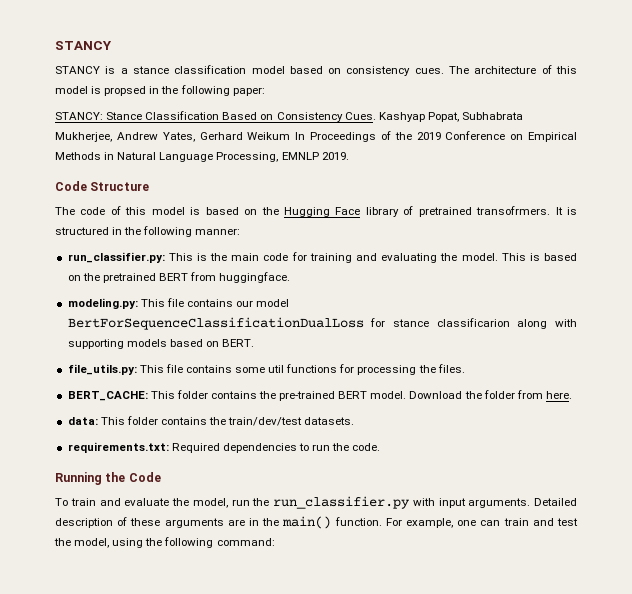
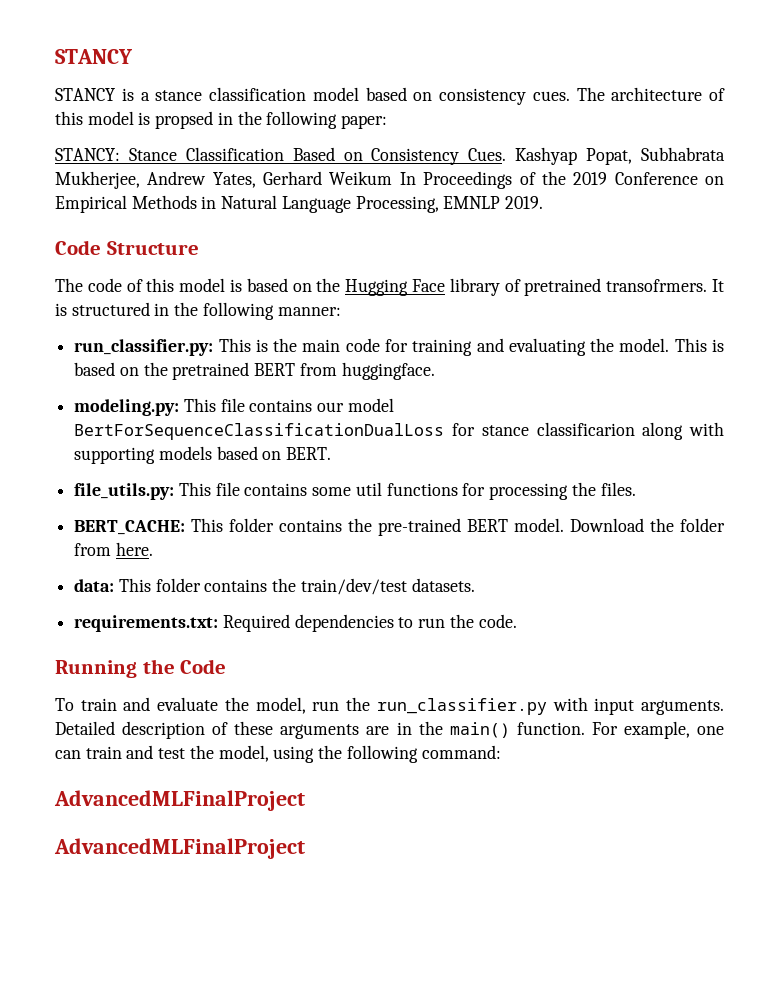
  For example, one can train and test the model, using the following command:
+ AdvancedMLFinalProject
+ AdvancedMLFinalProject

